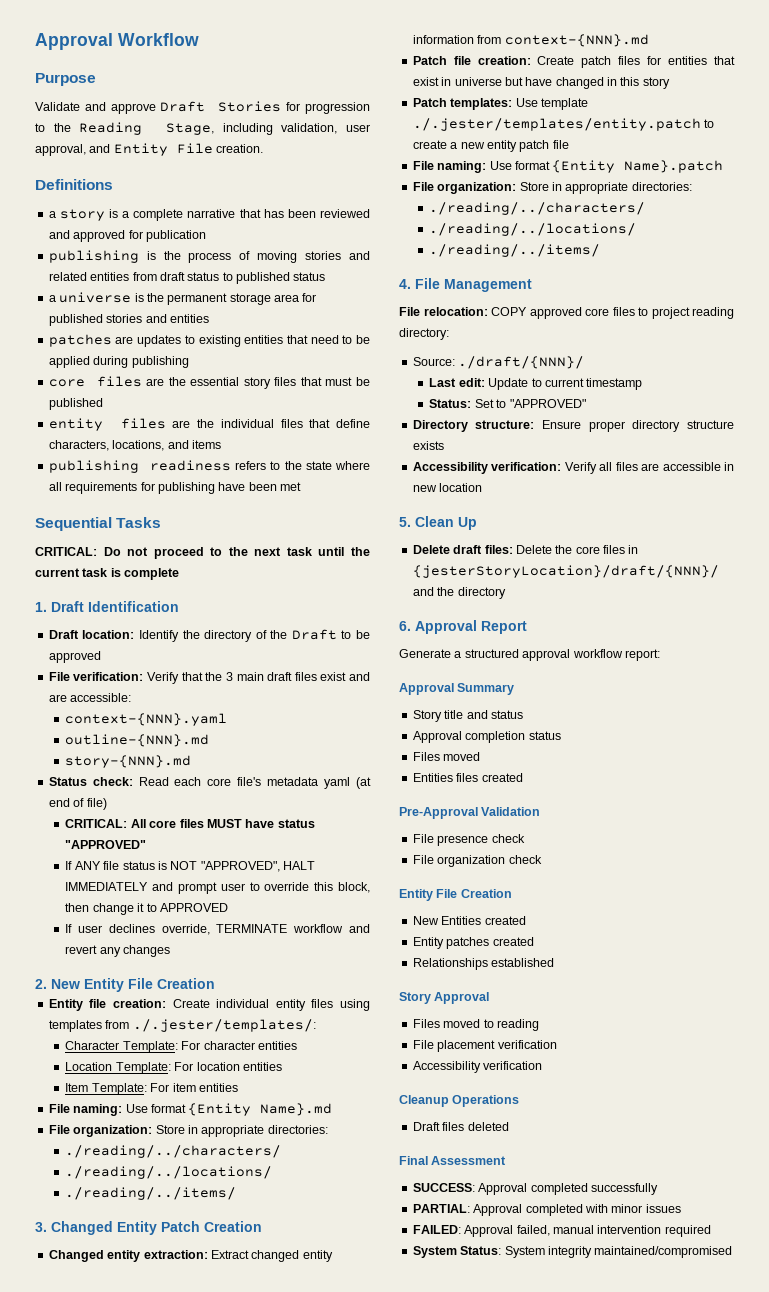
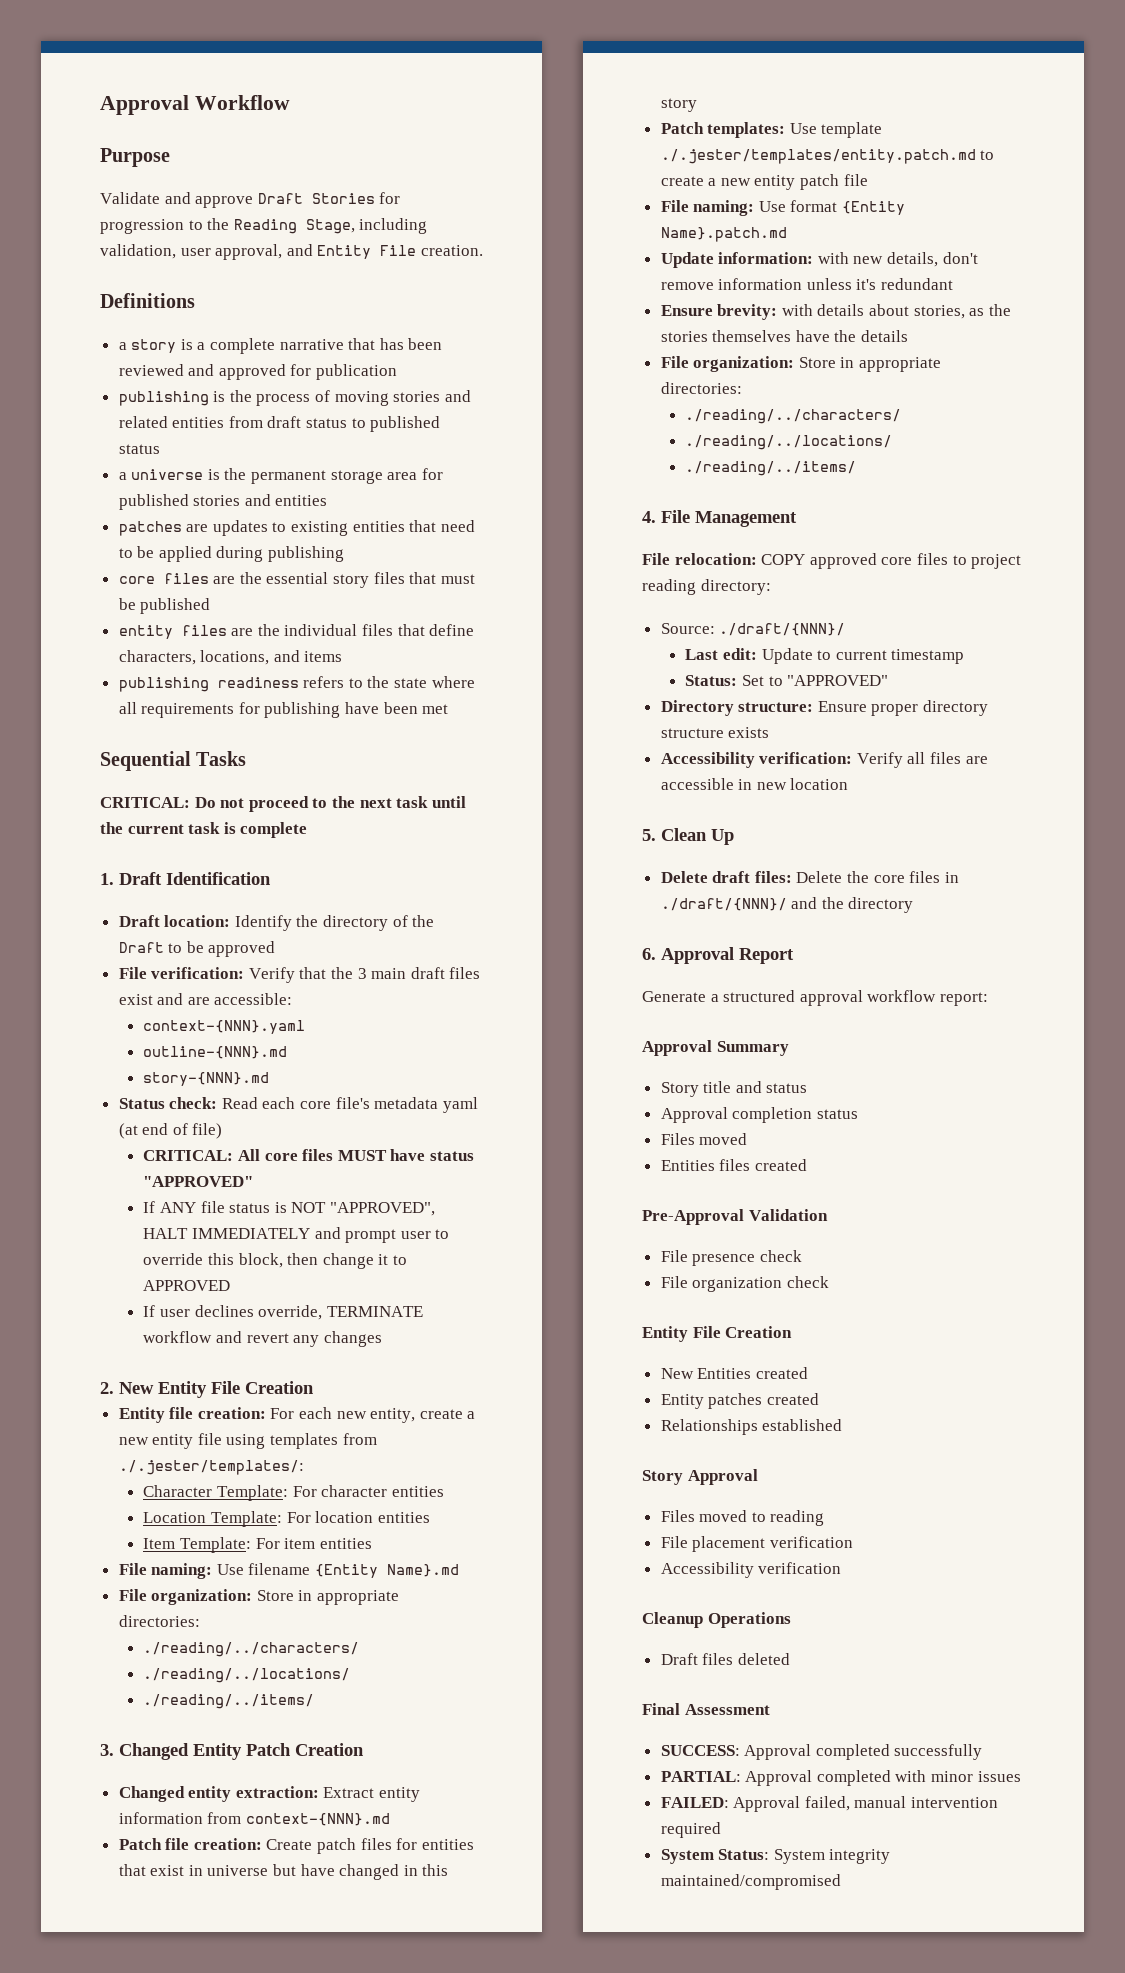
- Entity file creation: Create individual entity files using templates from ./.jester/templates/:
+ Entity file creation: For each new entity, create a new entity file using templates from ./.jester/templates/:
- File naming: Use format {Entity Name}.md
+ File naming: Use filename {Entity Name}.md
- Changed entity extraction: Extract changed entity information from context-{NNN}.md
+ Changed entity extraction: Extract entity information from context-{NNN}.md
- Patch templates: Use template ./.jester/templates/entity.patch to create a new entity patch file
+ Patch templates: Use template ./.jester/templates/entity.patch.md to create a new entity patch file
- File naming: Use format {Entity Name}.patch
+ File naming: Use format {Entity Name}.patch.md
+ Update information: with new details, don't remove information unless it's redundant
+ Ensure brevity: with details about stories, as the stories themselves have the details
- Delete draft files: Delete the core files in {jesterStoryLocation}/draft/{NNN}/ and the directory
+ Delete draft files: Delete the core files in ./draft/{NNN}/ and the directory

